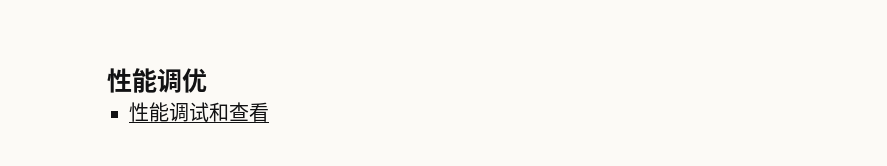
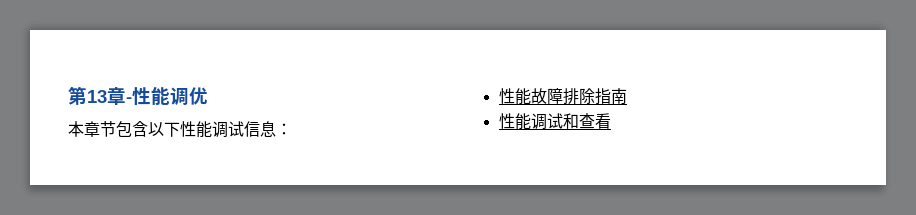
- 性能调优
+ 第13章-性能调优
+ 本章节包含以下性能调试信息：
+ 性能故障排除指南

